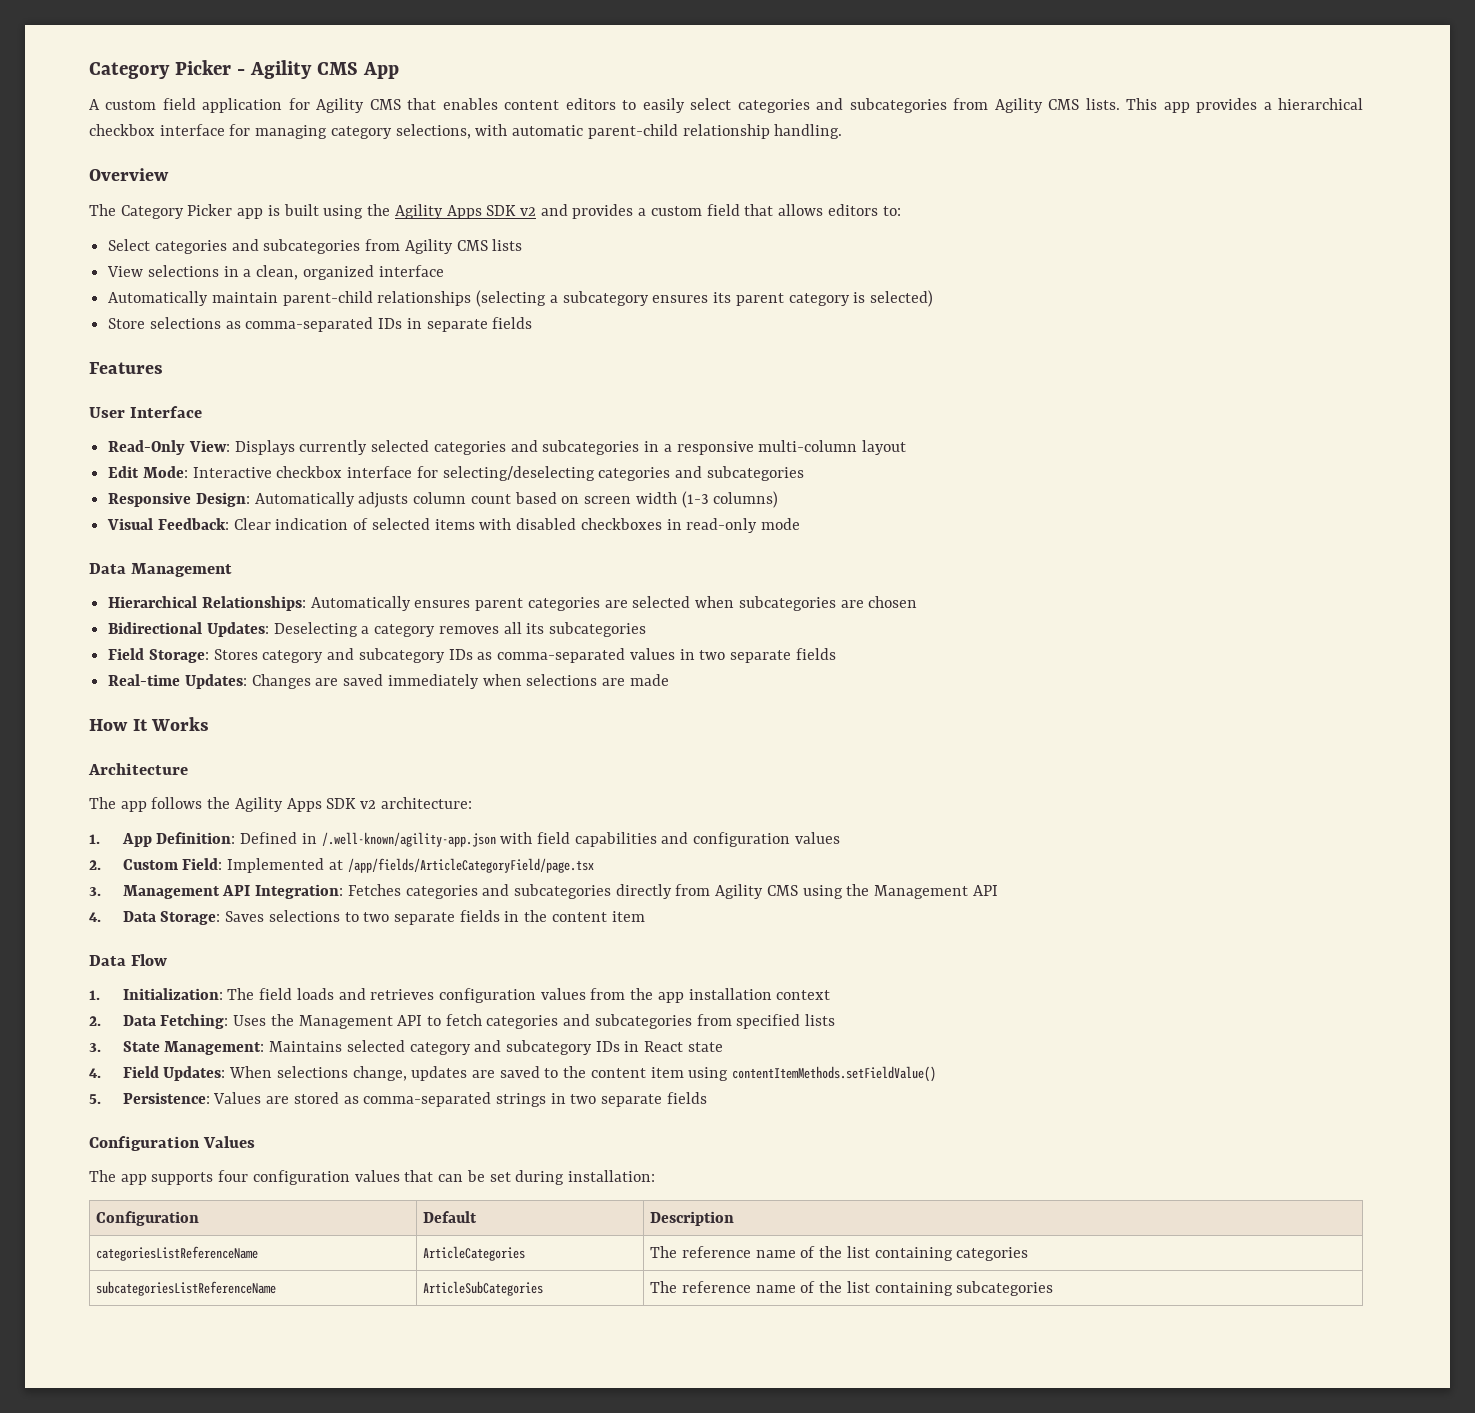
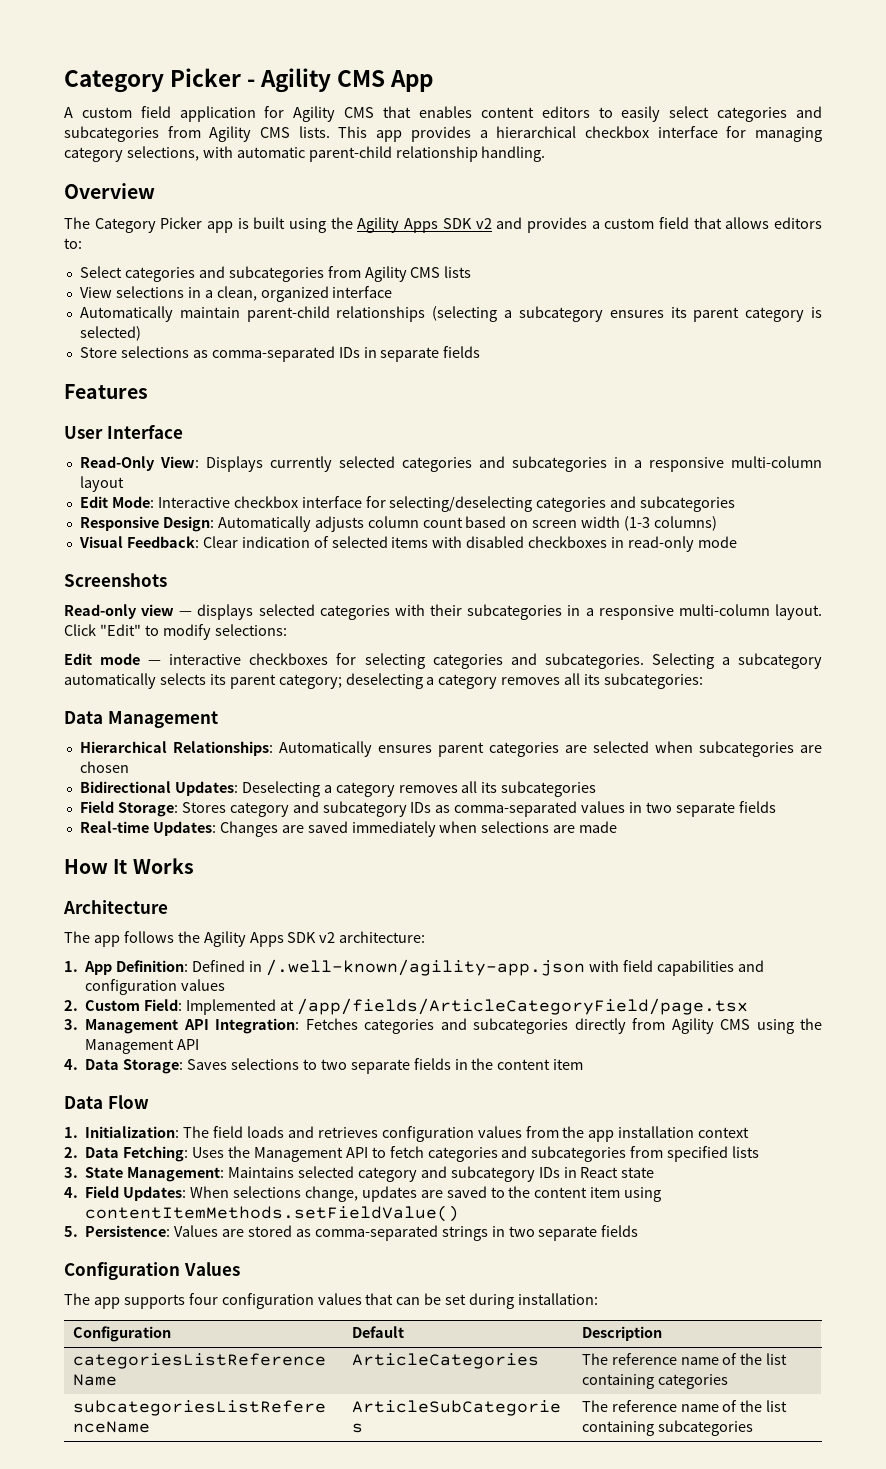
+ Screenshots
+ Read-only view — displays selected categories with their subcategories in a responsive multi-column layout. Click "Edit" to modify selections:
+ Edit mode — interactive checkboxes for selecting categories and subcategories. Selecting a subcategory automatically selects its parent category; deselecting a category removes all its subcategories:

